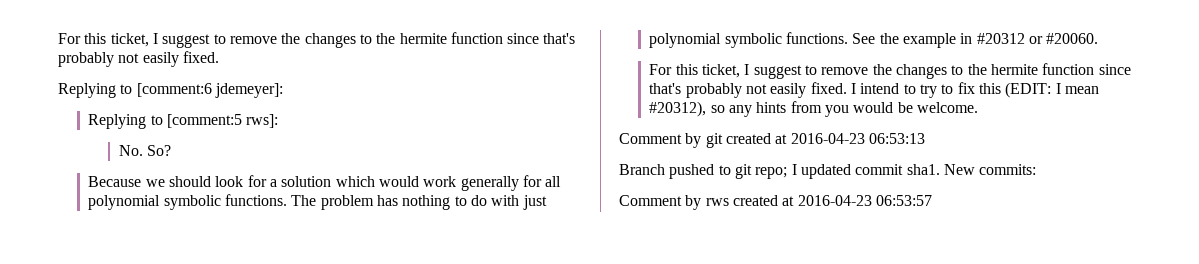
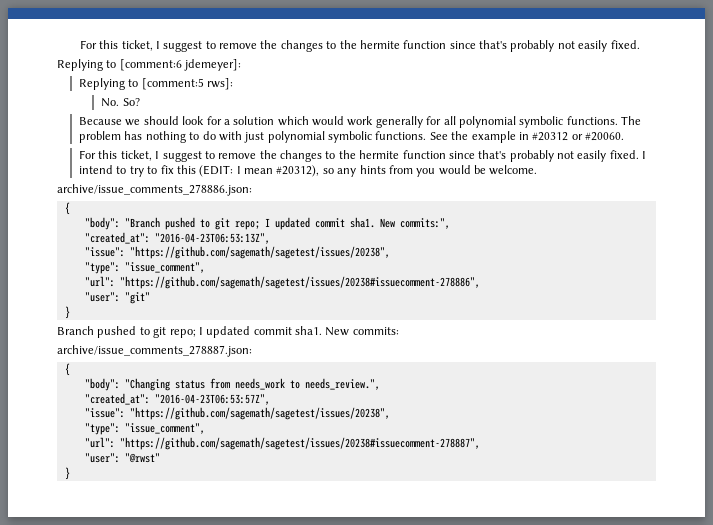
- Comment by git created at 2016-04-23 06:53:13
+ archive/issue_comments_278886.json:
+ {
+ "body": "Branch pushed to git repo; I updated commit sha1. New commits:",
+ "created_at": "2016-04-23T06:53:13Z",
+ "issue": "https://github.com/sagemath/sagetest/issues/20238",
+ "type": "issue_comment",
+ "url": "https://github.com/sagemath/sagetest/issues/20238#issuecomment-278886",
+ "user": "git"
+ }
- Comment by rws created at 2016-04-23 06:53:57
+ archive/issue_comments_278887.json:
+ {
+ "body": "Changing status from needs_work to needs_review.",
+ "created_at": "2016-04-23T06:53:57Z",
+ "issue": "https://github.com/sagemath/sagetest/issues/20238",
+ "type": "issue_comment",
+ "url": "https://github.com/sagemath/sagetest/issues/20238#issuecomment-278887",
+ "user": "@rwst"
+ }

